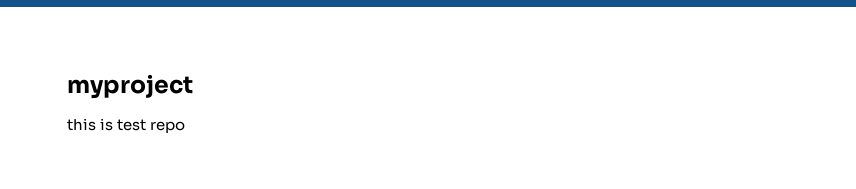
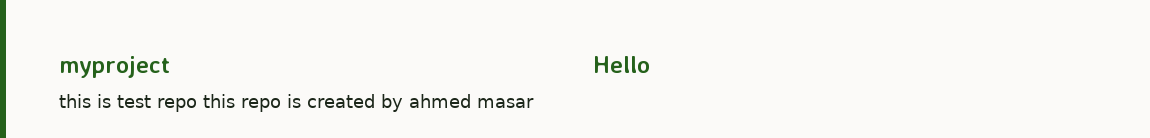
- this is test repo
+ this is test repo this repo is created by ahmed masar
+ Hello

